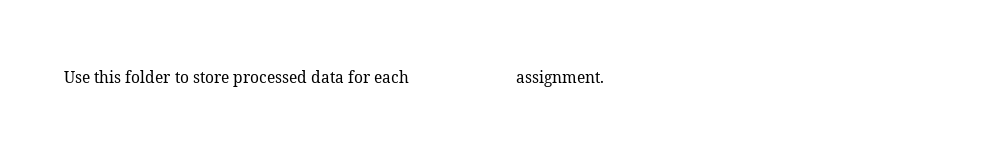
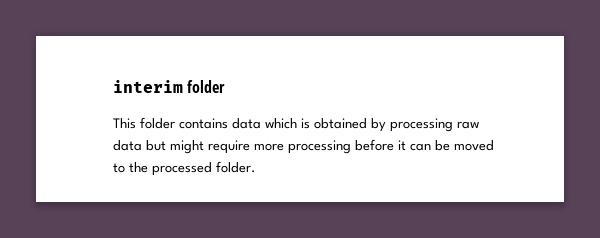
- Use this folder to store processed data for each assignment.
+ interim folder
+ This folder contains data which is obtained by processing raw data but might require more processing before it can be moved to the processed folder.

